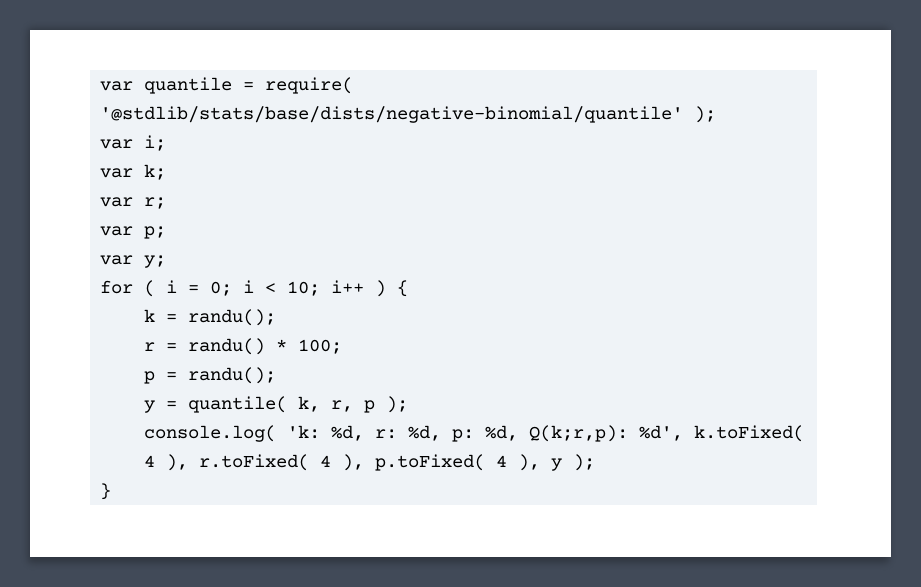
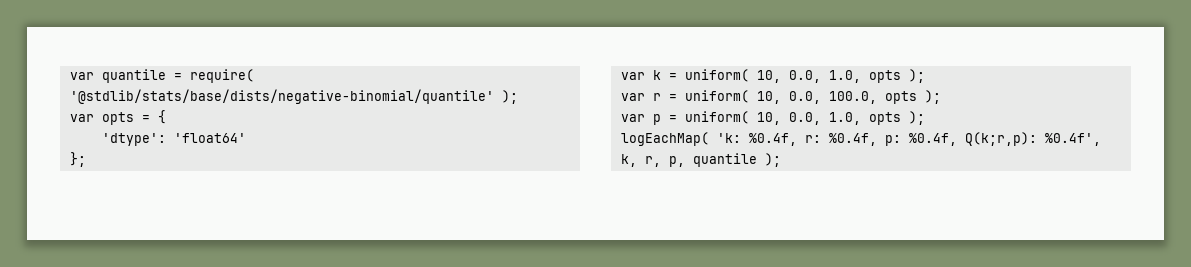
- var i;
- var k;
- var r;
- var p;
- var y;
- for ( i = 0; i < 10; i++ ) {
- k = randu();
- r = randu() * 100;
- p = randu();
- y = quantile( k, r, p );
- console.log( 'k: %d, r: %d, p: %d, Q(k;r,p): %d', k.toFixed( 4 ), r.toFixed( 4 ), p.toFixed( 4 ), y );
- }
+ var opts = {
+ 'dtype': 'float64'
+ };
+ var k = uniform( 10, 0.0, 1.0, opts );
+ var r = uniform( 10, 0.0, 100.0, opts );
+ var p = uniform( 10, 0.0, 1.0, opts );
+ logEachMap( 'k: %0.4f, r: %0.4f, p: %0.4f, Q(k;r,p): %0.4f', k, r, p, quantile );

